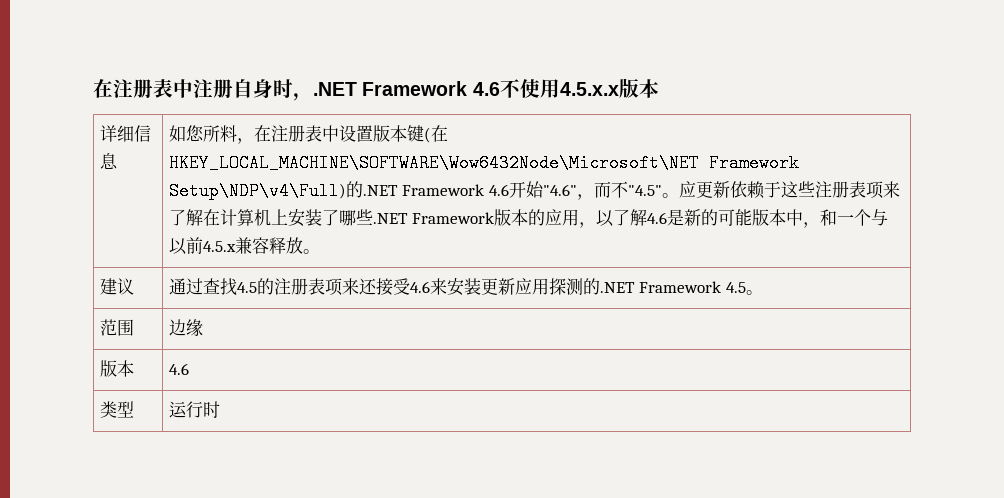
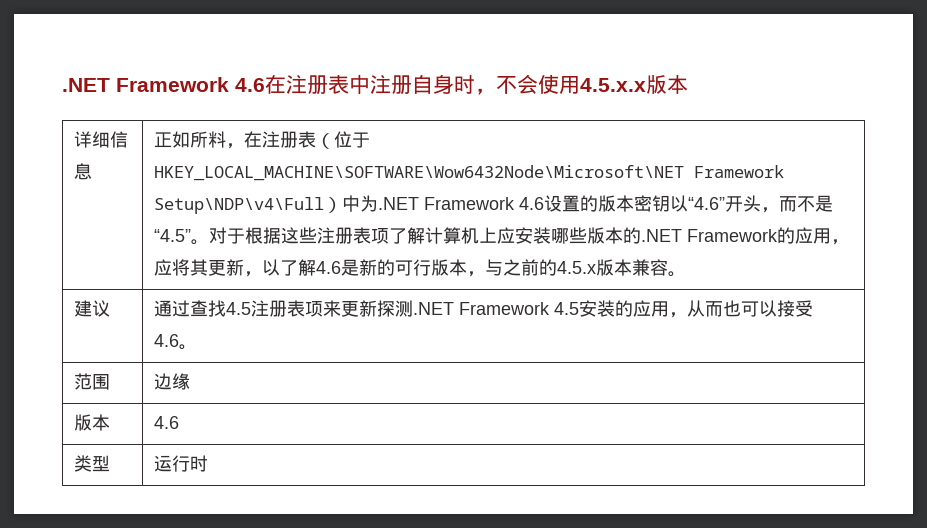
- 在注册表中注册自身时，.NET Framework 4.6不使用4.5.x.x版本
+ .NET Framework 4.6在注册表中注册自身时，不会使用4.5.x.x版本
- 如您所料，在注册表中设置版本键(在HKEY_LOCAL_MACHINE\SOFTWARE\Wow6432Node\Microsoft\NET Framework Setup\NDP\v4\Full)的.NET Framework 4.6开始"4.6"，而不"4.5"。应更新依赖于这些注册表项来了解在计算机上安装了哪些.NET Framework版本的应用，以了解4.6是新的可能版本中，和一个与以前4.5.x兼容释放。
+ 正如所料，在注册表（位于HKEY_LOCAL_MACHINE\SOFTWARE\Wow6432Node\Microsoft\NET Framework Setup\NDP\v4\Full）中为.NET Framework 4.6设置的版本密钥以“4.6”开头，而不是“4.5”。对于根据这些注册表项了解计算机上应安装哪些版本的.NET Framework的应用，应将其更新，以了解4.6是新的可行版本，与之前的4.5.x版本兼容。
- 建议 | 通过查找4.5的注册表项来还接受4.6来安装更新应用探测的.NET Framework 4.5。
+ 建议 | 通过查找4.5注册表项来更新探测.NET Framework 4.5安装的应用，从而也可以接受4.6。

